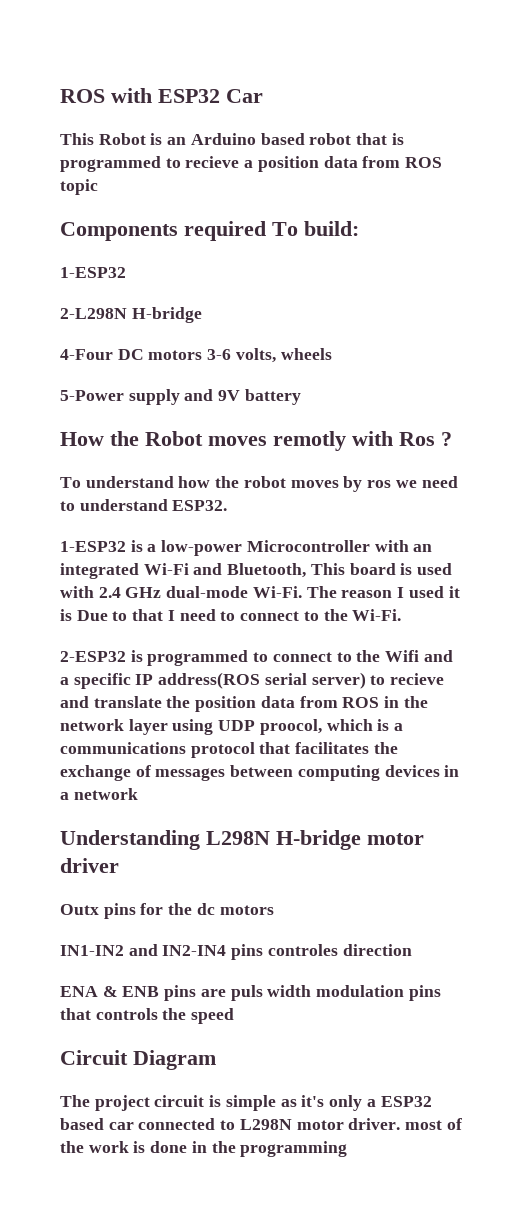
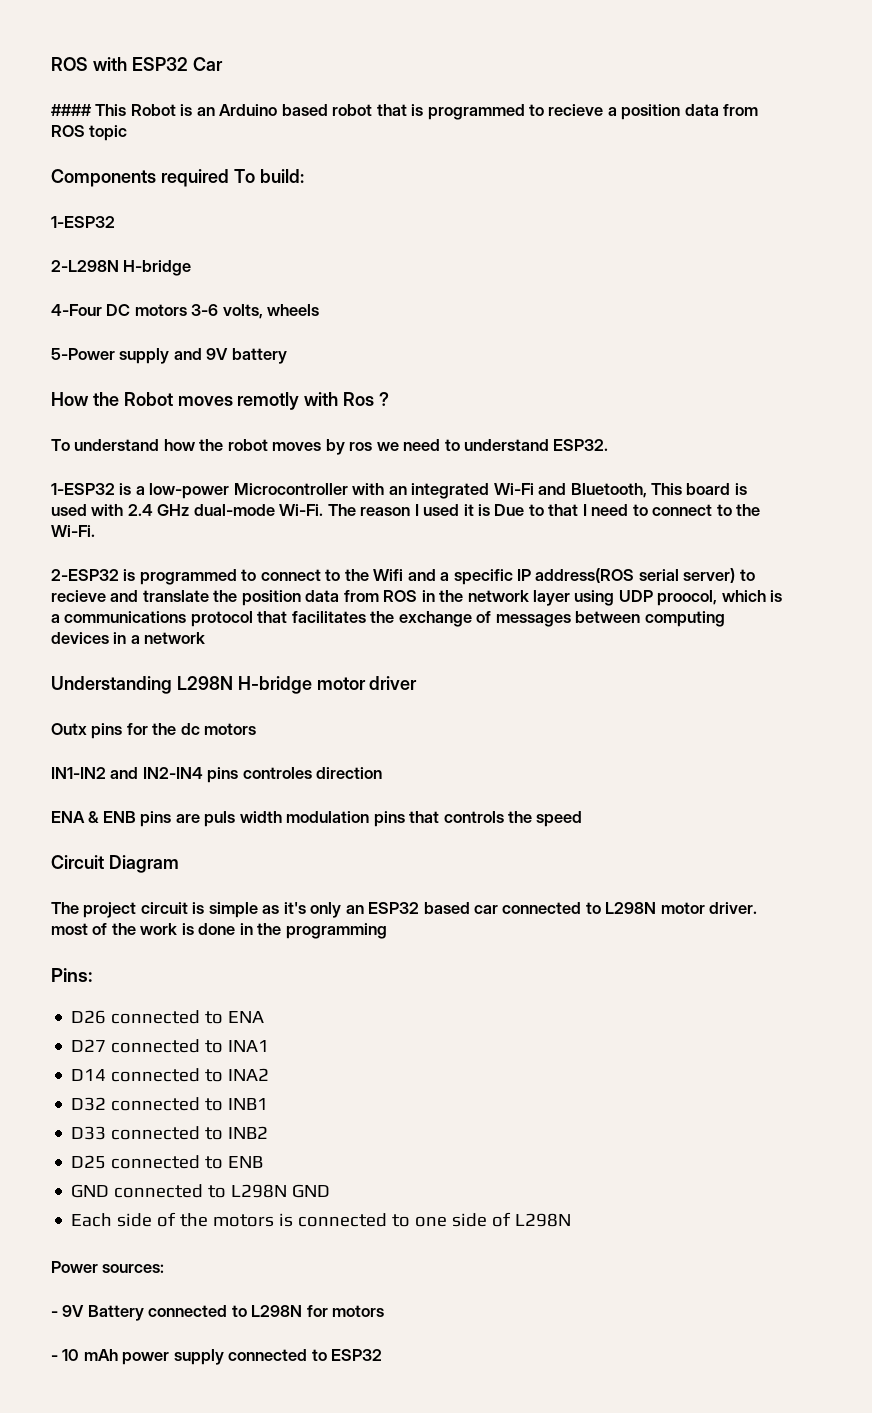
- This Robot is an Arduino based robot that is programmed to recieve a position data from ROS topic
+ #### This Robot is an Arduino based robot that is programmed to recieve a position data from ROS topic
- The project circuit is simple as it's only a ESP32 based car connected to L298N motor driver. most of the work is done in the programming
+ The project circuit is simple as it's only an ESP32 based car connected to L298N motor driver. most of the work is done in the programming
+ Pins:
+ D26 connected to ENA
+ D27 connected to INA1
+ D14 connected to INA2
+ D32 connected to INB1
+ D33 connected to INB2
+ D25 connected to ENB
+ GND connected to L298N GND
+ Each side of the motors is connected to one side of L298N
+ Power sources:
+ - 9V Battery connected to L298N for motors
+ - 10 mAh power supply connected to ESP32

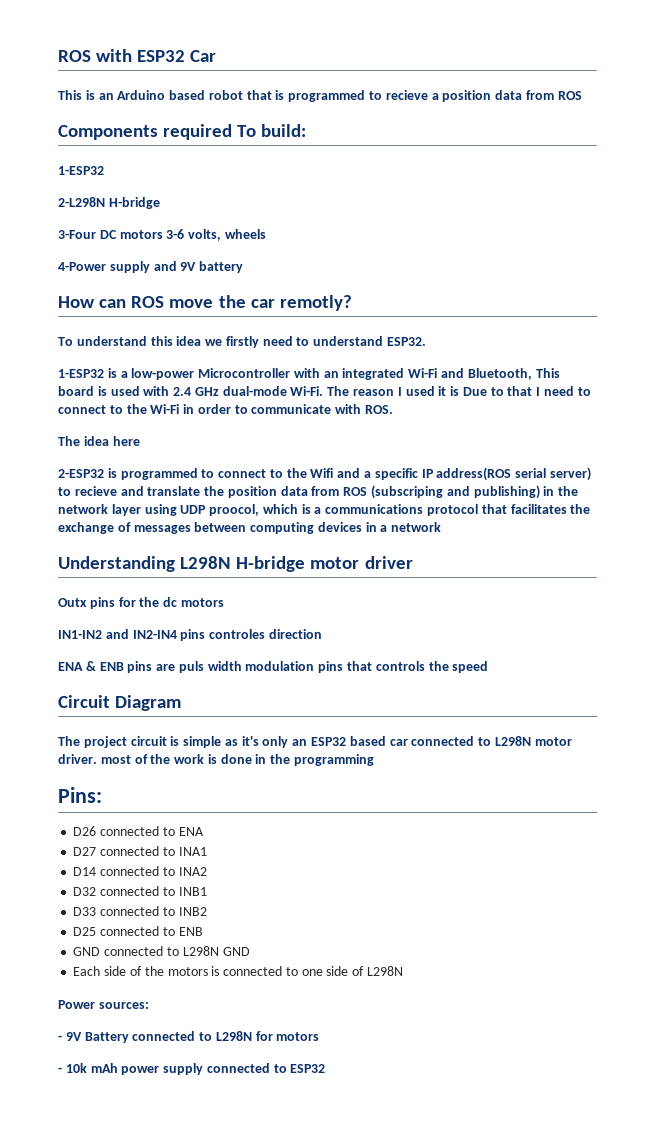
- #### This Robot is an Arduino based robot that is programmed to recieve a position data from ROS topic
+ This is an Arduino based robot that is programmed to recieve a position data from ROS
- 4-Four DC motors 3-6 volts, wheels
+ 3-Four DC motors 3-6 volts, wheels
- 5-Power supply and 9V battery
+ 4-Power supply and 9V battery
- How the Robot moves remotly with Ros ?
- To understand how the robot moves by ros we need to understand ESP32.
+ How can ROS move the car remotly?
+ To understand this idea we firstly need to understand ESP32.
- The reason I used it is Due to that I need to connect to the Wi-Fi.
+ The reason I used it is Due to that I need to connect to the Wi-Fi in order to communicate with ROS.
+ The idea here
- 2-ESP32 is programmed to connect to the Wifi and a specific IP address(ROS serial server) to recieve and translate the position data from ROS in the network layer using UDP proocol, which is a communications protocol that facilitates the exchange of messages between computing devices in a network
+ 2-ESP32 is programmed to connect to the Wifi and a specific IP address(ROS serial server) to recieve and translate the position data from ROS (subscriping and publishing) in the network layer using UDP proocol, which is a communications protocol that facilitates the exchange of messages between computing devices in a network
- - 10 mAh power supply connected to ESP32
+ - 10k mAh power supply connected to ESP32

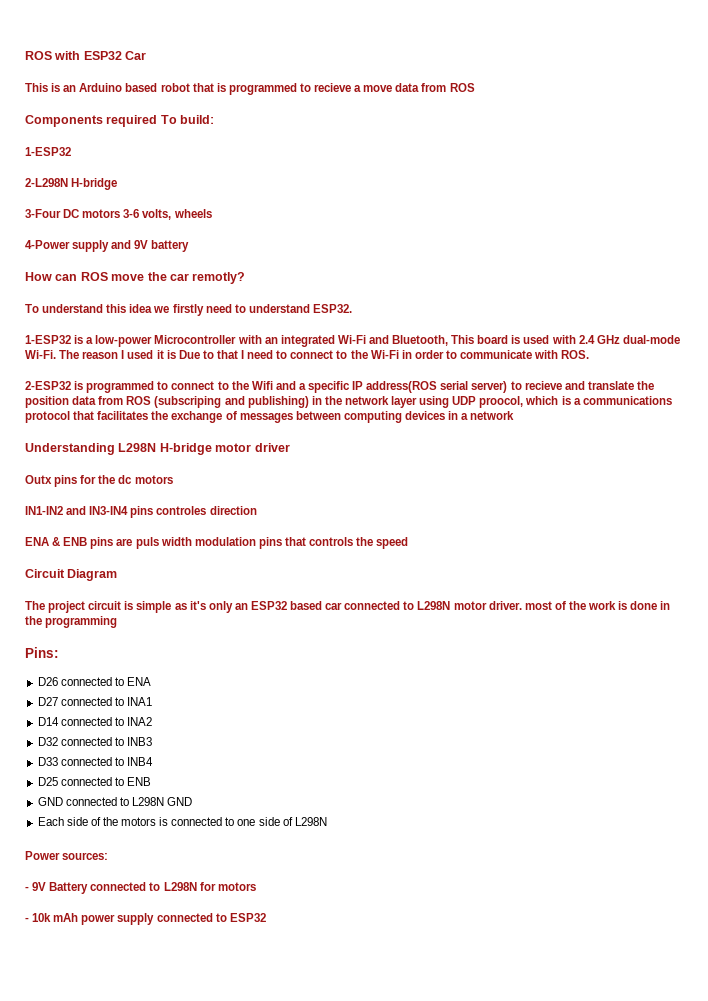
- This is an Arduino based robot that is programmed to recieve a position data from ROS
+ This is an Arduino based robot that is programmed to recieve a move data from ROS
- The idea here
- IN1-IN2 and IN2-IN4 pins controles direction
+ IN1-IN2 and IN3-IN4 pins controles direction
- D32 connected to INB1
+ D32 connected to INB3
- D33 connected to INB2
+ D33 connected to INB4

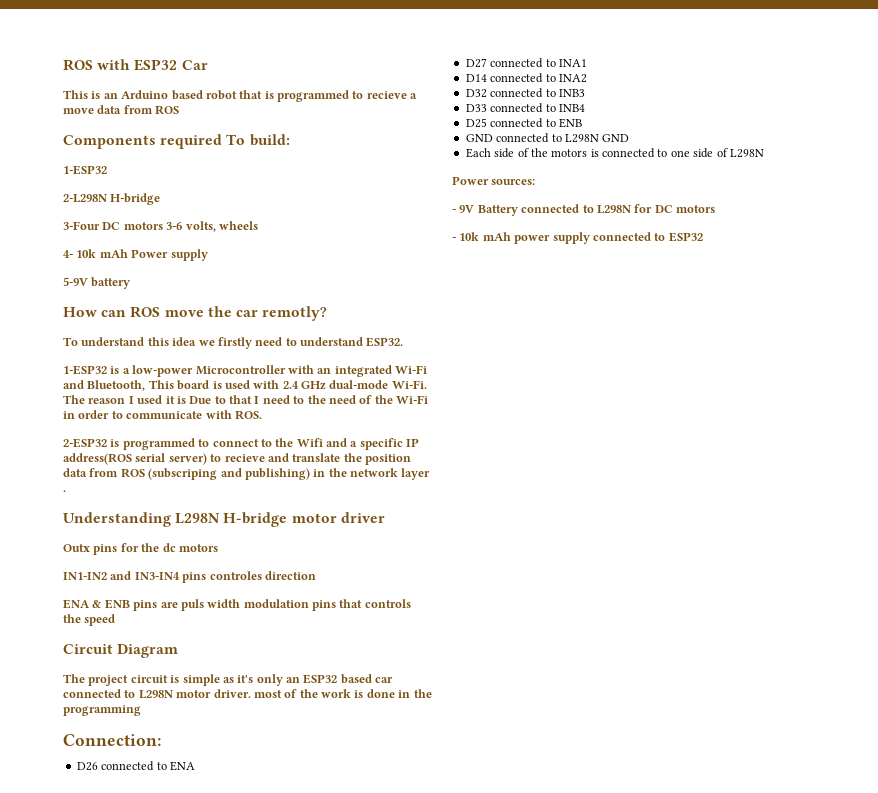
- 4-Power supply and 9V battery
+ 4- 10k mAh Power supply
+ 5-9V battery
- The reason I used it is Due to that I need to connect to the Wi-Fi in order to communicate with ROS.
+ The reason I used it is Due to that I need to the need of the Wi-Fi in order to communicate with ROS.
- 2-ESP32 is programmed to connect to the Wifi and a specific IP address(ROS serial server) to recieve and translate the position data from ROS (subscriping and publishing) in the network layer using UDP proocol, which is a communications protocol that facilitates the exchange of messages between computing devices in a network
+ 2-ESP32 is programmed to connect to the Wifi and a specific IP address(ROS serial server) to recieve and translate the position data from ROS (subscriping and publishing) in the network layer .
- Pins:
+ Connection:
- - 9V Battery connected to L298N for motors
+ - 9V Battery connected to L298N for DC motors

